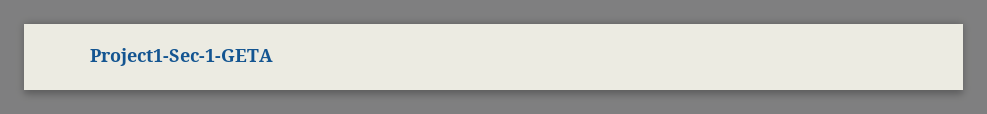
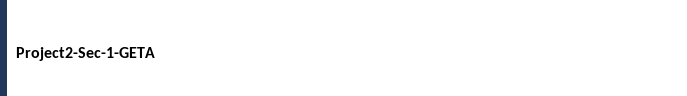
- Project1-Sec-1-GETA
+ Project2-Sec-1-GETA

